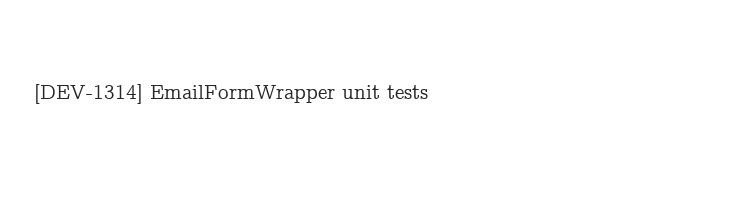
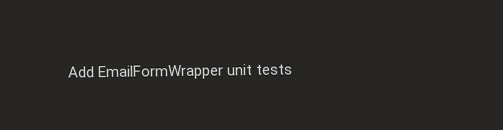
- [DEV-1314] EmailFormWrapper unit tests
+ Add EmailFormWrapper unit tests

